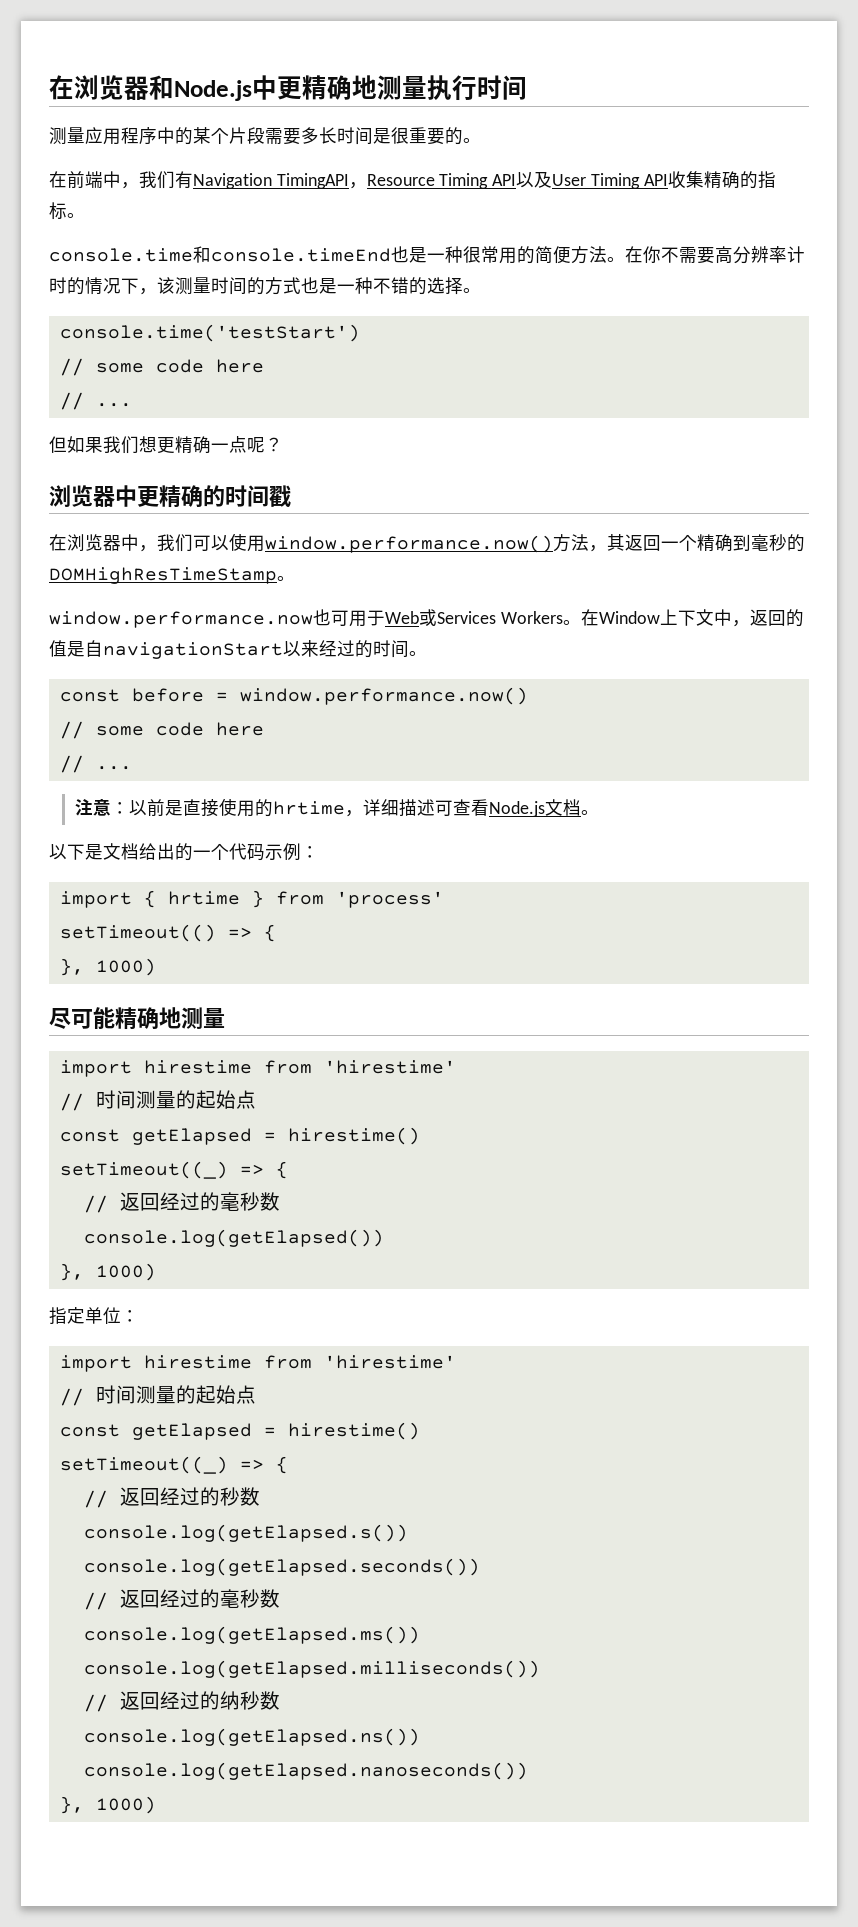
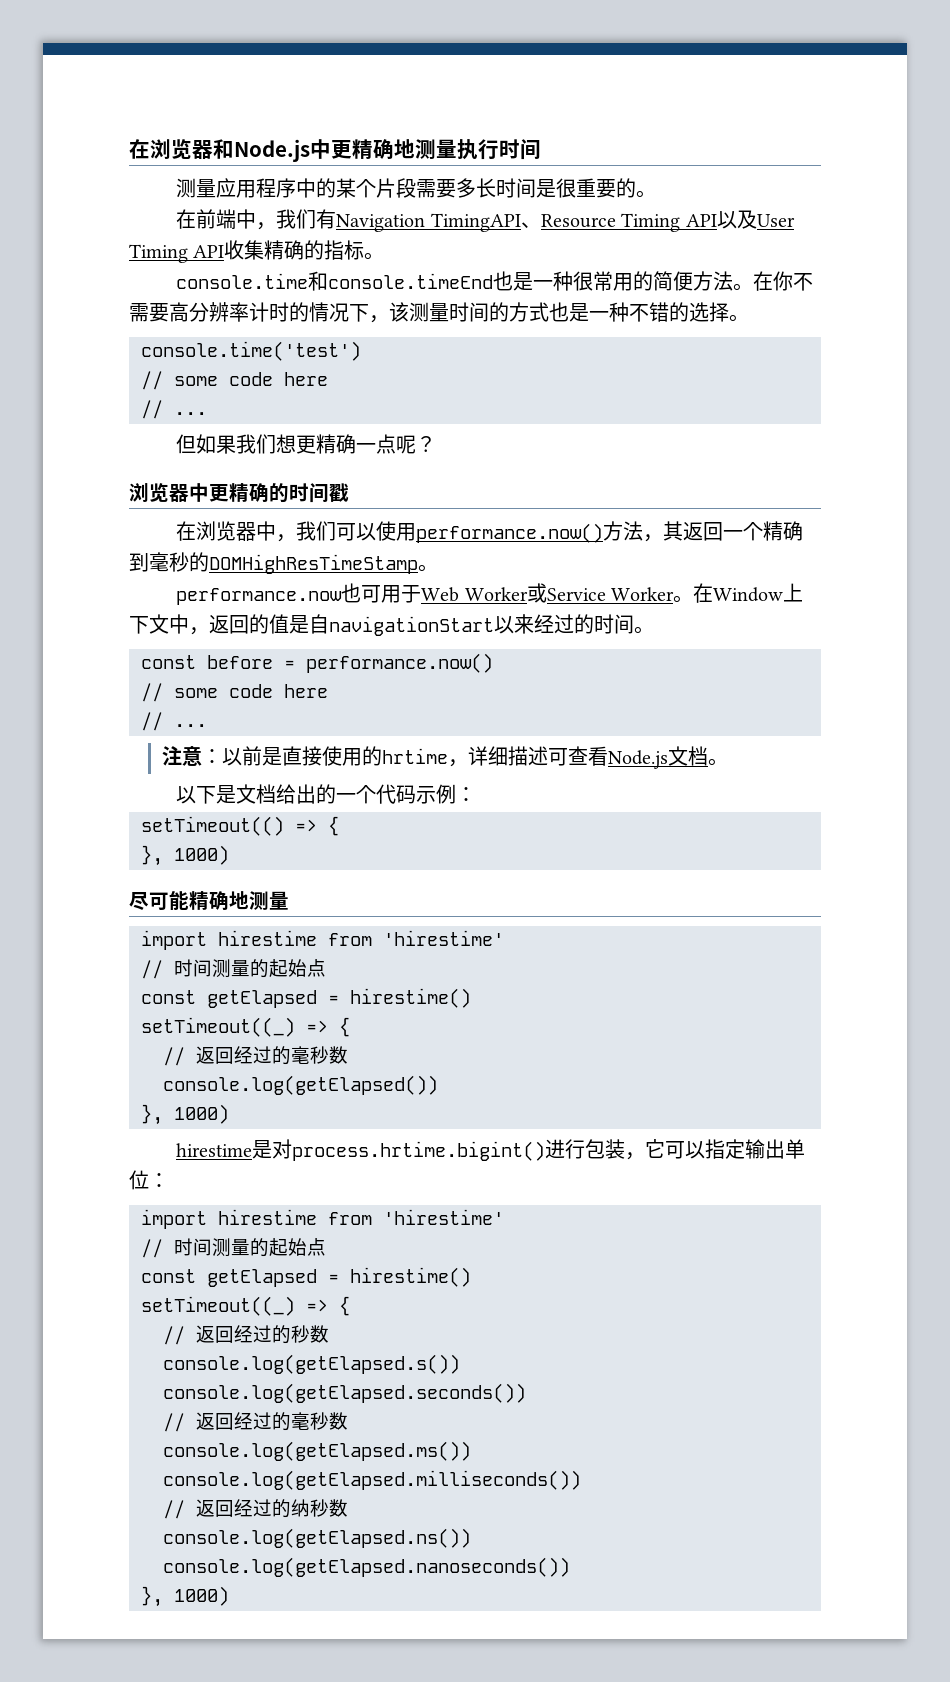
- 在前端中，我们有Navigation TimingAPI，Resource Timing API以及User Timing API收集精确的指标。
+ 在前端中，我们有Navigation TimingAPI、Resource Timing API以及User Timing API收集精确的指标。
- console.time('testStart')
+ console.time('test')
- 在浏览器中，我们可以使用window.performance.now()方法，其返回一个精确到毫秒的DOMHighResTimeStamp。
+ 在浏览器中，我们可以使用performance.now()方法，其返回一个精确到毫秒的DOMHighResTimeStamp。
- window.performance.now也可用于Web或Services Workers。
+ performance.now也可用于Web Worker或Service Worker。
- const before = window.performance.now()
+ const before = performance.now()
- import { hrtime } from 'process'
- 指定单位：
+ hirestime是对process.hrtime.bigint()进行包装，它可以指定输出单位：

